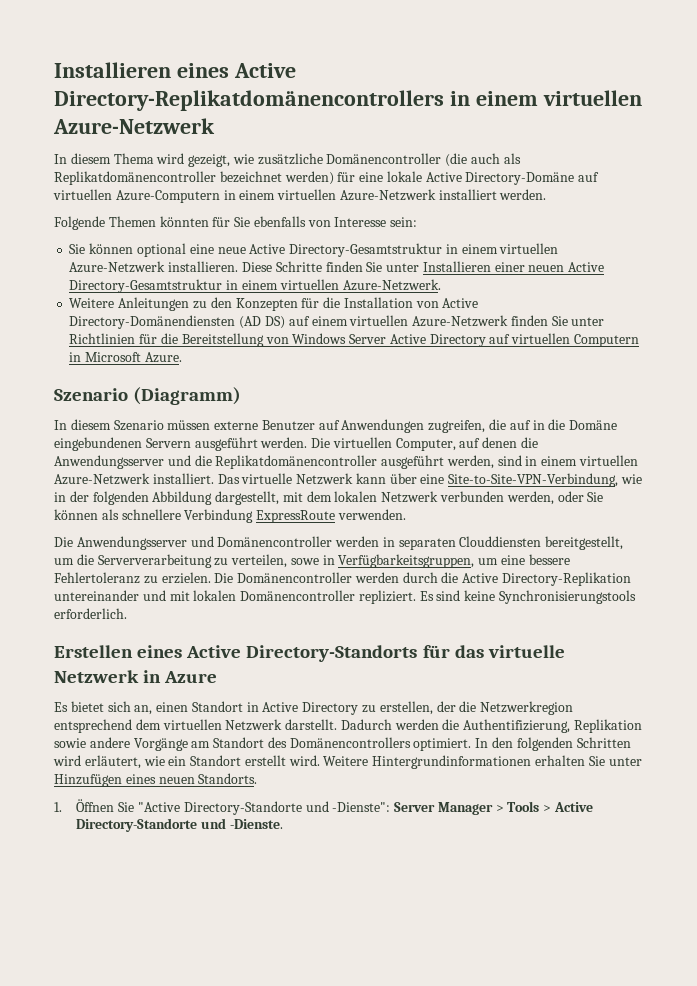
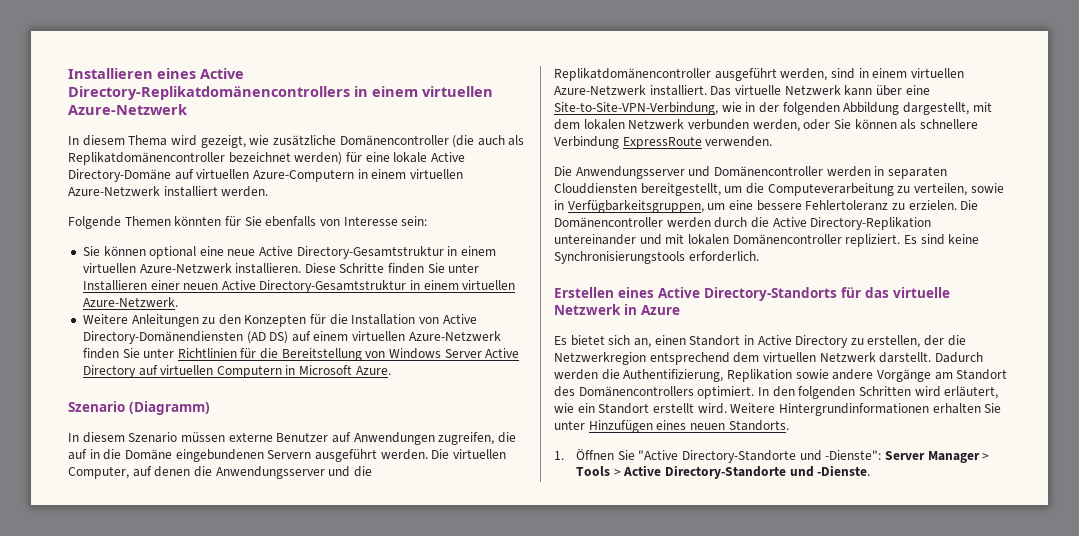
- Die Anwendungsserver und Domänencontroller werden in separaten Clouddiensten bereitgestellt, um die Serververarbeitung zu verteilen, sowe in Verfügbarkeitsgruppen, um eine bessere Fehlertoleranz zu erzielen.
+ Die Anwendungsserver und Domänencontroller werden in separaten Clouddiensten bereitgestellt, um die Computeverarbeitung zu verteilen, sowie in Verfügbarkeitsgruppen, um eine bessere Fehlertoleranz zu erzielen.

